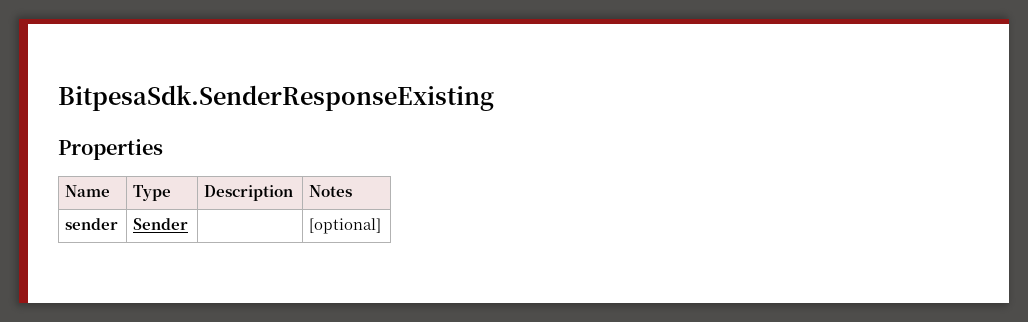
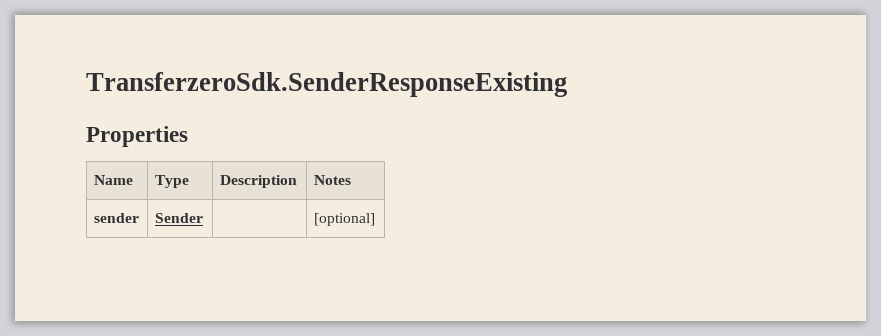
- BitpesaSdk.SenderResponseExisting
+ TransferzeroSdk.SenderResponseExisting

